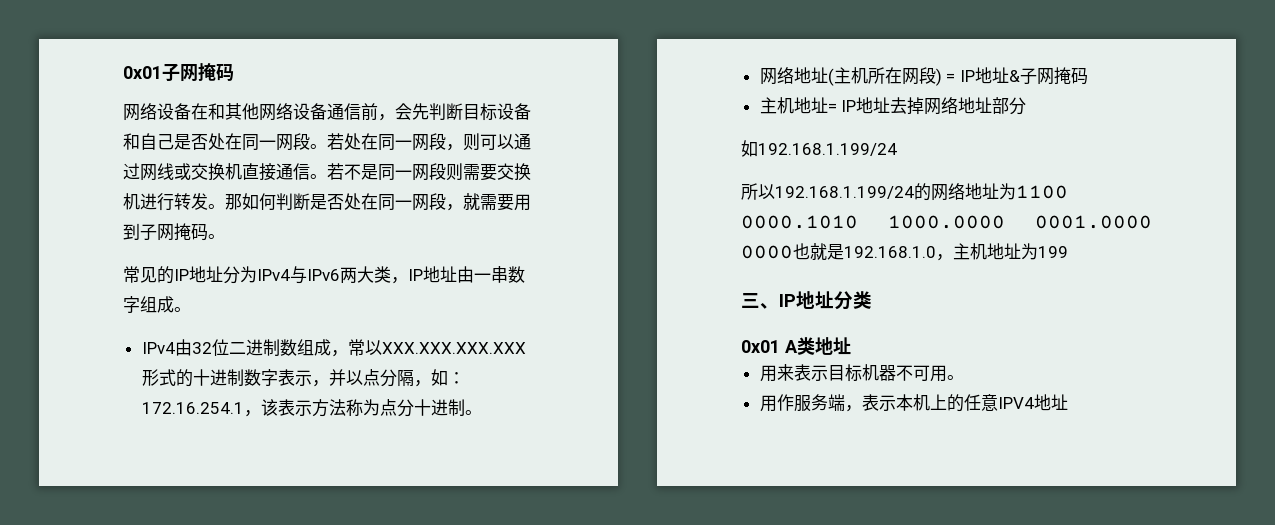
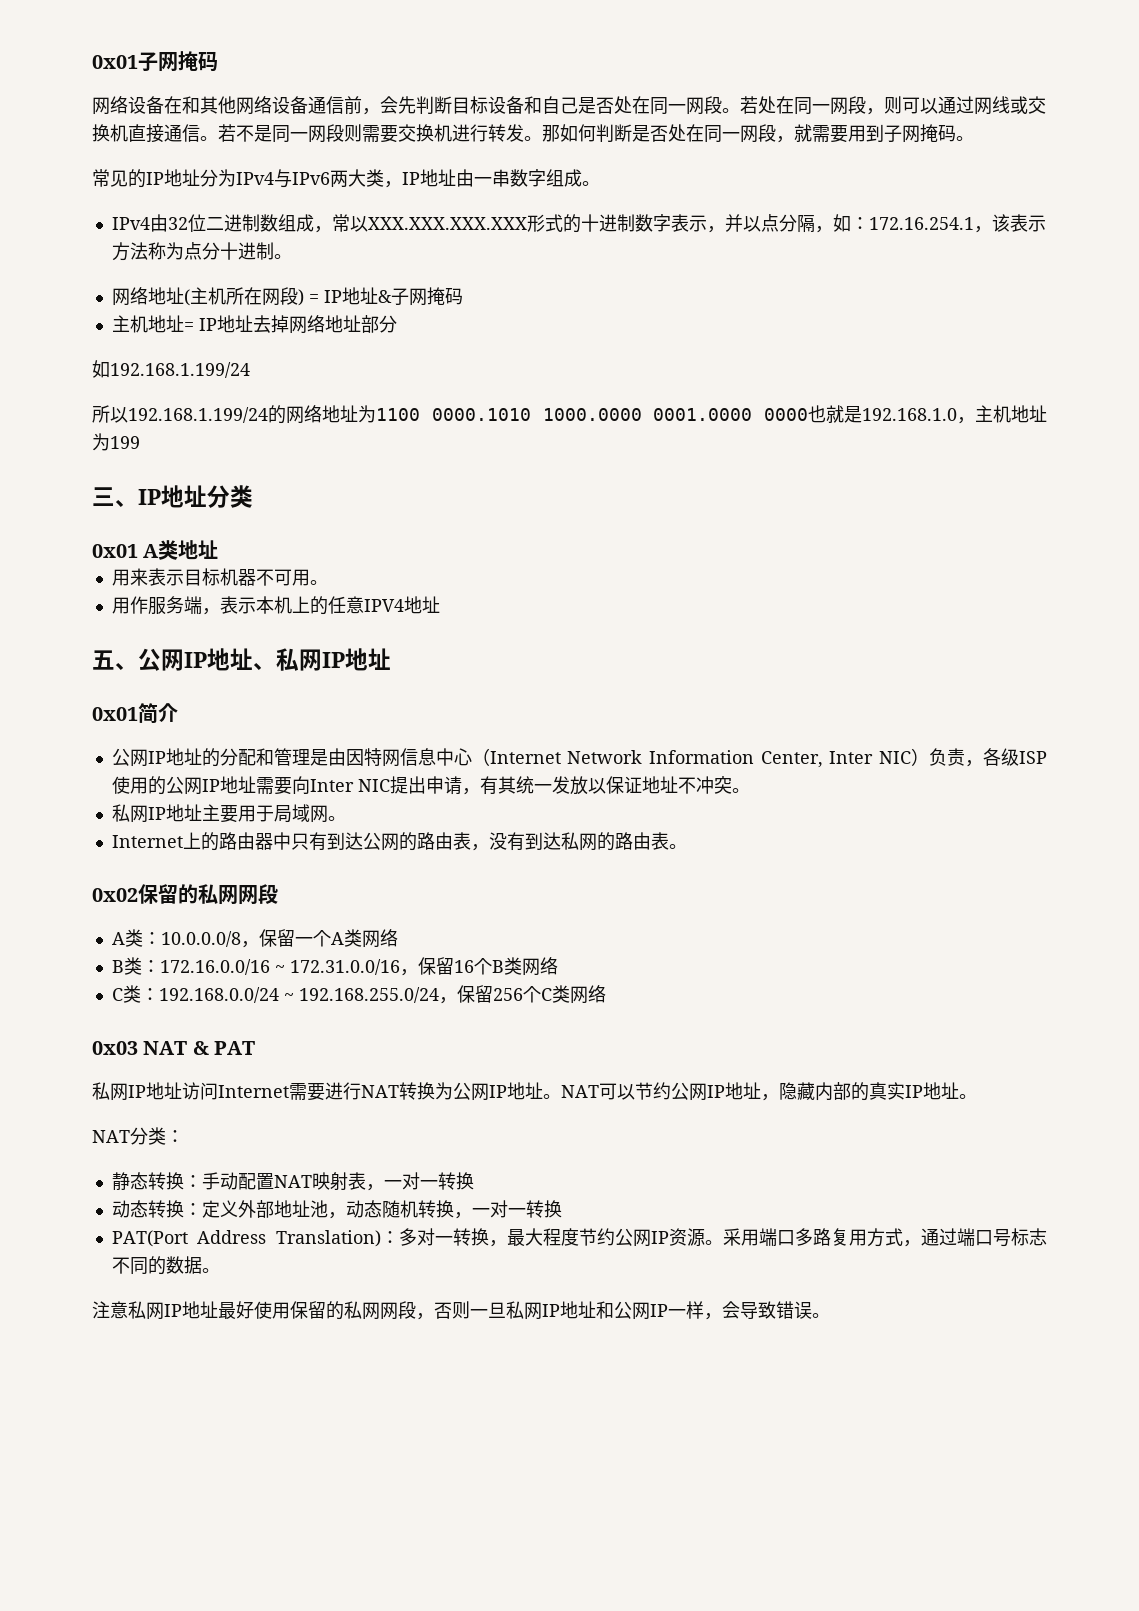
+ 五、公网IP地址、私网IP地址
+ 0x01简介
+ 公网IP地址的分配和管理是由因特网信息中心（Internet Network Information Center, Inter NIC）负责，各级ISP使用的公网IP地址需要向Inter NIC提出申请，有其统一发放以保证地址不冲突。
+ 私网IP地址主要用于局域网。
+ Internet上的路由器中只有到达公网的路由表，没有到达私网的路由表。
+ 0x02保留的私网网段
+ A类：10.0.0.0/8，保留一个A类网络
+ B类：172.16.0.0/16 ~ 172.31.0.0/16，保留16个B类网络
+ C类：192.168.0.0/24 ~ 192.168.255.0/24，保留256个C类网络
+ 0x03 NAT & PAT
+ 私网IP地址访问Internet需要进行NAT转换为公网IP地址。NAT可以节约公网IP地址，隐藏内部的真实IP地址。
+ NAT分类：
+ 静态转换：手动配置NAT映射表，一对一转换
+ 动态转换：定义外部地址池，动态随机转换，一对一转换
+ PAT(Port Address Translation)：多对一转换，最大程度节约公网IP资源。采用端口多路复用方式，通过端口号标志不同的数据。
+ 注意私网IP地址最好使用保留的私网网段，否则一旦私网IP地址和公网IP一样，会导致错误。

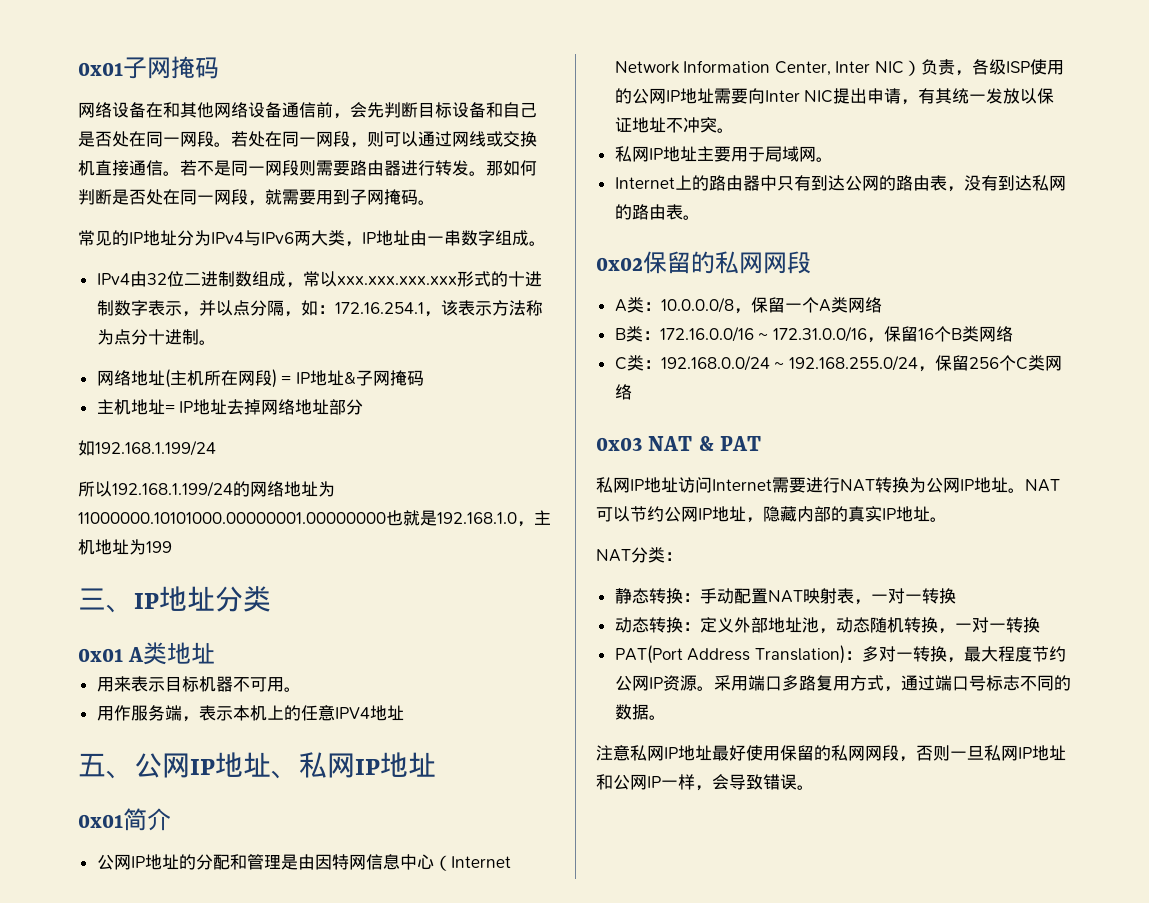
- 若不是同一网段则需要交换机进行转发。
+ 若不是同一网段则需要路由器进行转发。
- IPv4由32位二进制数组成，常以XXX.XXX.XXX.XXX形式的十进制数字表示，并以点分隔，如：172.16.254.1，该表示方法称为点分十进制。
+ IPv4由32位二进制数组成，常以xxx.xxx.xxx.xxx形式的十进制数字表示，并以点分隔，如：172.16.254.1，该表示方法称为点分十进制。
- 所以192.168.1.199/24的网络地址为1100 0000.1010 1000.0000 0001.0000 0000也就是192.168.1.0，主机地址为199
+ 所以192.168.1.199/24的网络地址为11000000.10101000.00000001.00000000也就是192.168.1.0，主机地址为199

